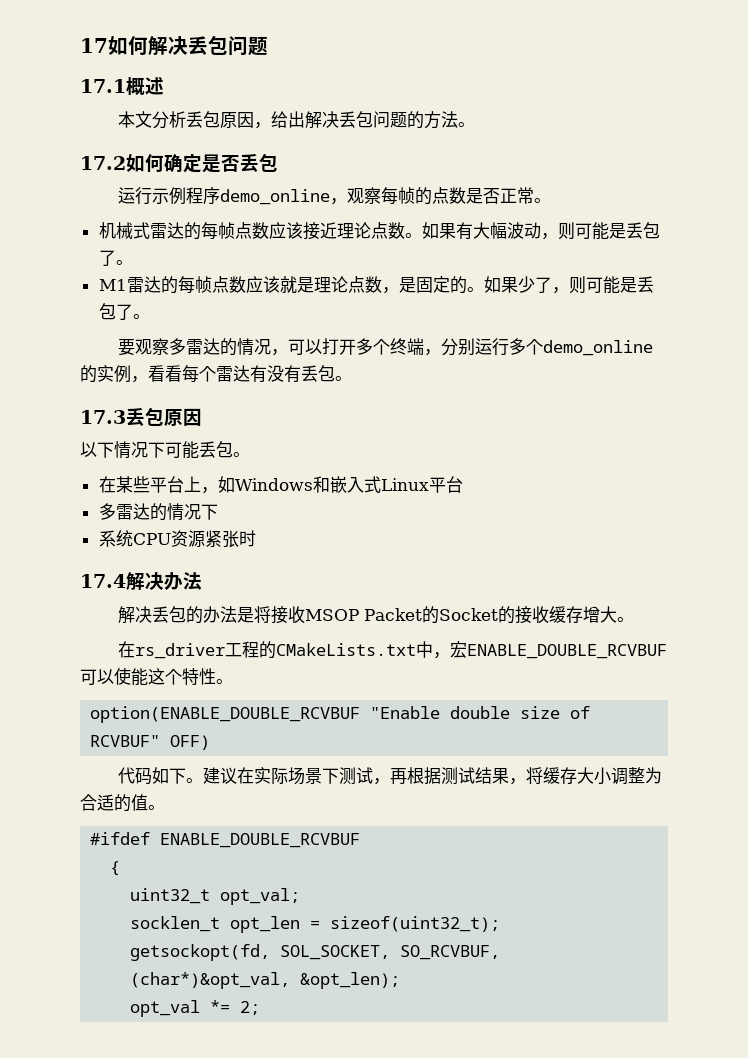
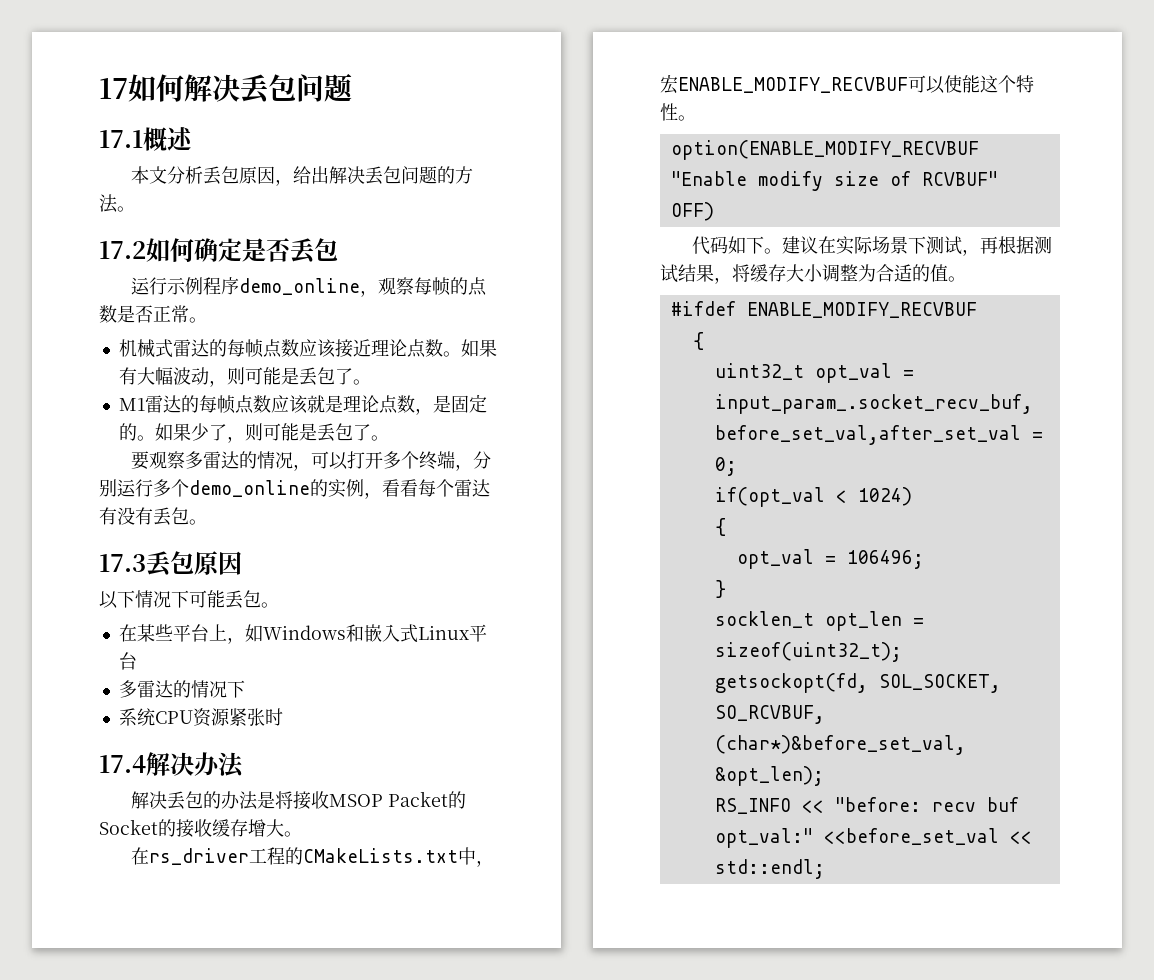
- 在rs_driver工程的CMakeLists.txt中，宏ENABLE_DOUBLE_RCVBUF可以使能这个特性。
+ 在rs_driver工程的CMakeLists.txt中，宏ENABLE_MODIFY_RECVBUF可以使能这个特性。
- option(ENABLE_DOUBLE_RCVBUF "Enable double size of RCVBUF" OFF)
+ option(ENABLE_MODIFY_RECVBUF "Enable modify size of RCVBUF" OFF)
- #ifdef ENABLE_DOUBLE_RCVBUF
+ #ifdef ENABLE_MODIFY_RECVBUF
- uint32_t opt_val;
+ uint32_t opt_val = input_param_.socket_recv_buf, before_set_val,after_set_val = 0;
+ if(opt_val < 1024)
+ {
+ opt_val = 106496;
+ }
- getsockopt(fd, SOL_SOCKET, SO_RCVBUF, (char*)&opt_val, &opt_len);
+ getsockopt(fd, SOL_SOCKET, SO_RCVBUF, (char*)&before_set_val, &opt_len);
- opt_val *= 2;
+ RS_INFO << "before: recv buf opt_val:" <<before_set_val << std::endl;

